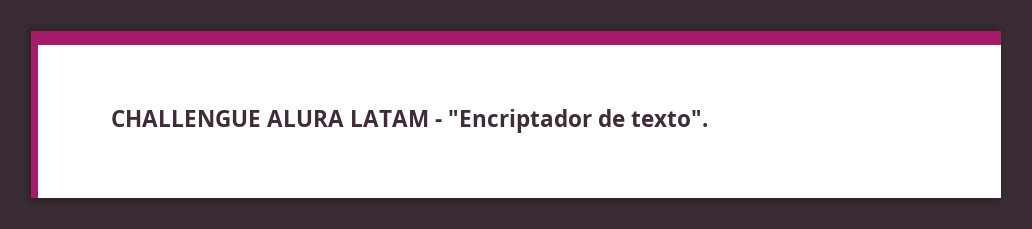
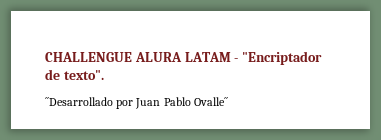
+ ´´Desarrollado por Juan Pablo Ovalle´´

